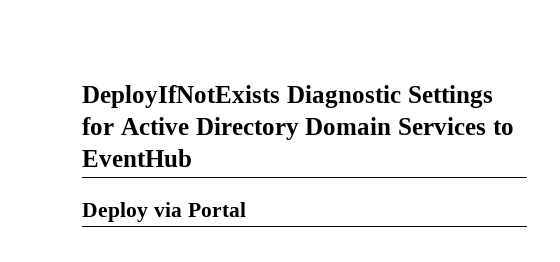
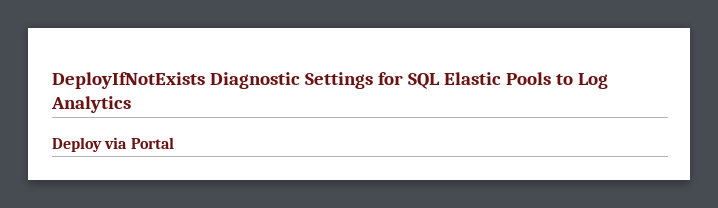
- DeployIfNotExists Diagnostic Settings for Active Directory Domain Services to EventHub
+ DeployIfNotExists Diagnostic Settings for SQL Elastic Pools to Log Analytics

